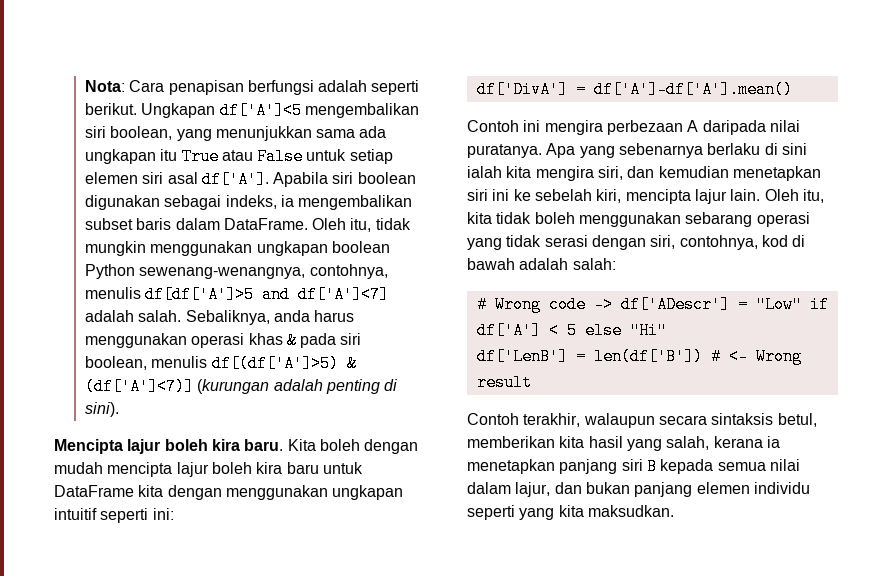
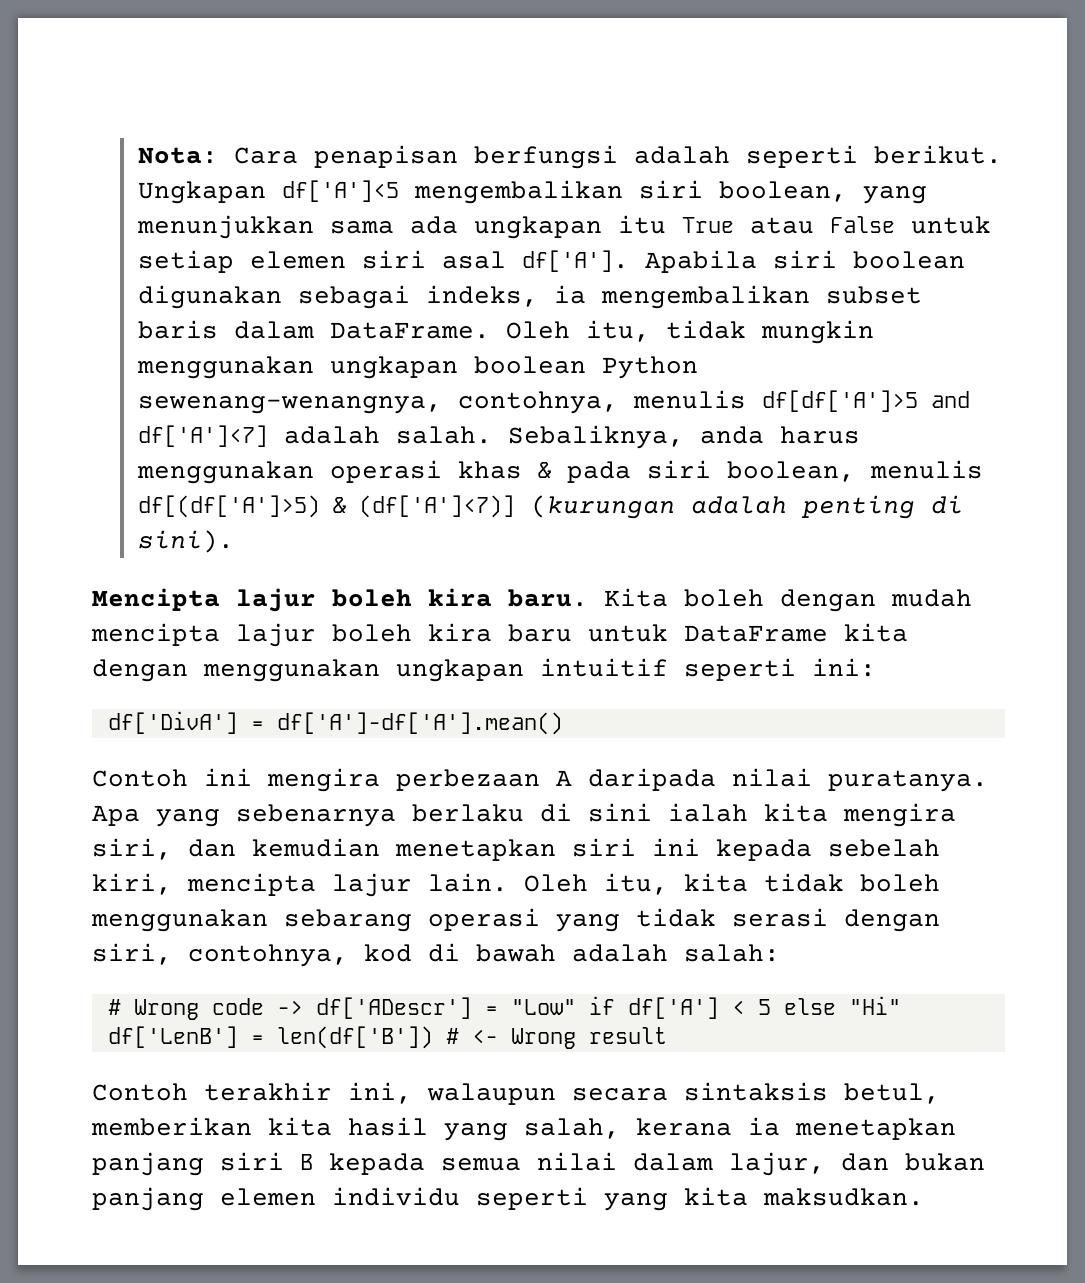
- Apa yang sebenarnya berlaku di sini ialah kita mengira siri, dan kemudian menetapkan siri ini ke sebelah kiri, mencipta lajur lain.
+ Apa yang sebenarnya berlaku di sini ialah kita mengira siri, dan kemudian menetapkan siri ini kepada sebelah kiri, mencipta lajur lain.
- Contoh terakhir, walaupun secara sintaksis betul, memberikan kita hasil yang salah, kerana ia menetapkan panjang siri B kepada semua nilai dalam lajur, dan bukan panjang elemen individu seperti yang kita maksudkan.
+ Contoh terakhir ini, walaupun secara sintaksis betul, memberikan kita hasil yang salah, kerana ia menetapkan panjang siri B kepada semua nilai dalam lajur, dan bukan panjang elemen individu seperti yang kita maksudkan.

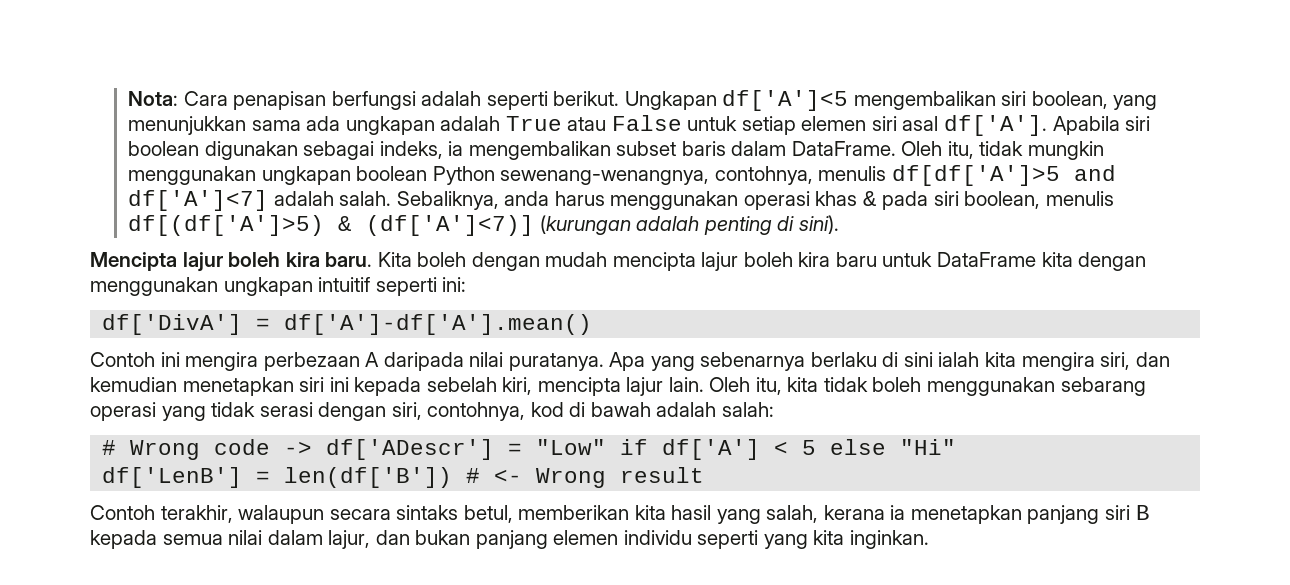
- Ungkapan df['A']<5 mengembalikan siri boolean, yang menunjukkan sama ada ungkapan itu True atau False untuk setiap elemen siri asal df['A'].
+ Ungkapan df['A']<5 mengembalikan siri boolean, yang menunjukkan sama ada ungkapan adalah True atau False untuk setiap elemen siri asal df['A'].
- Contoh terakhir ini, walaupun secara sintaksis betul, memberikan kita hasil yang salah, kerana ia menetapkan panjang siri B kepada semua nilai dalam lajur, dan bukan panjang elemen individu seperti yang kita maksudkan.
+ Contoh terakhir, walaupun secara sintaks betul, memberikan kita hasil yang salah, kerana ia menetapkan panjang siri B kepada semua nilai dalam lajur, dan bukan panjang elemen individu seperti yang kita inginkan.

